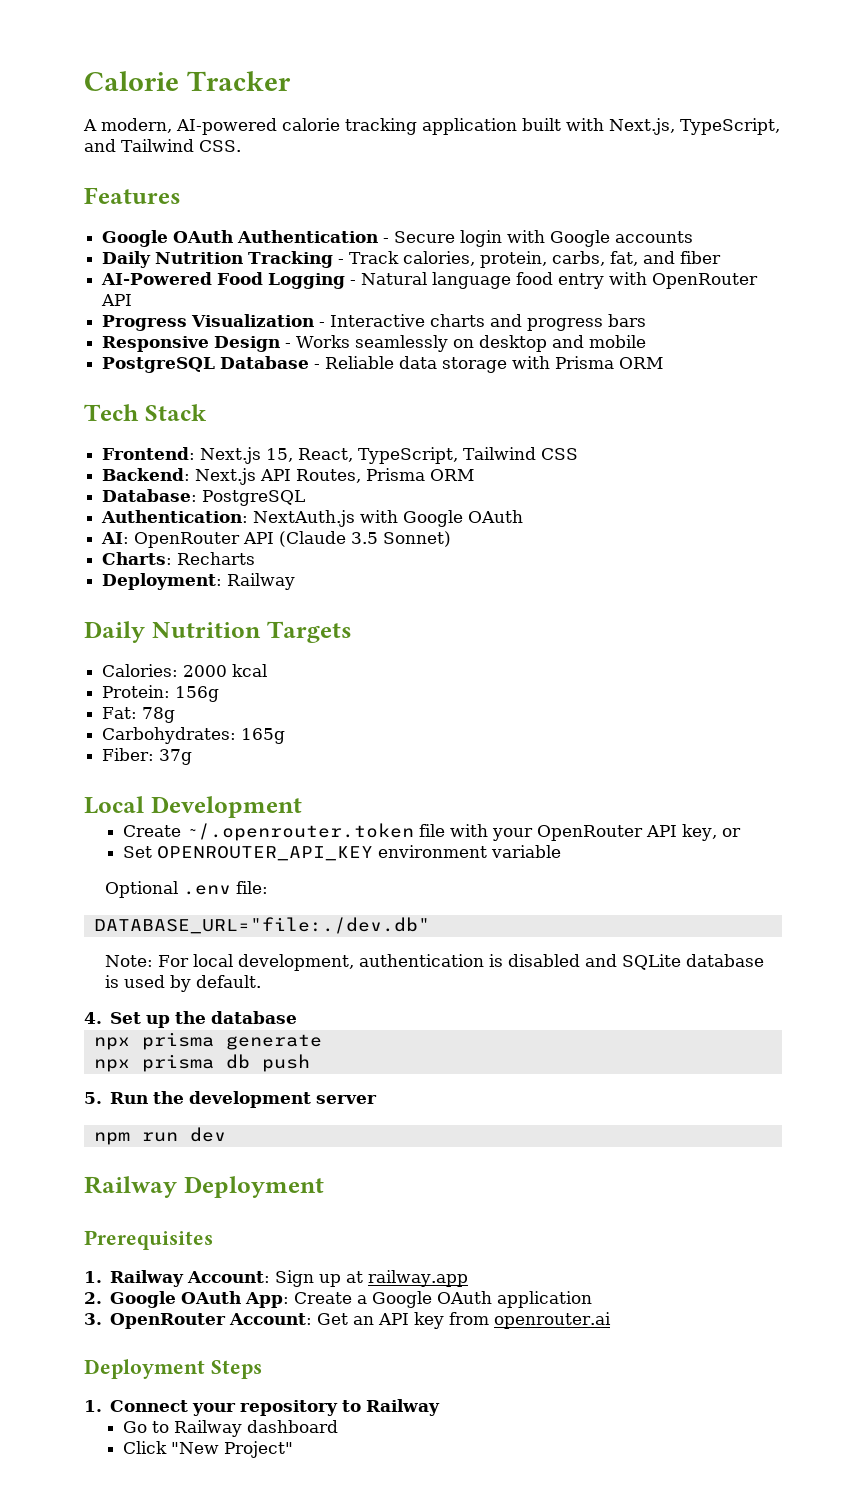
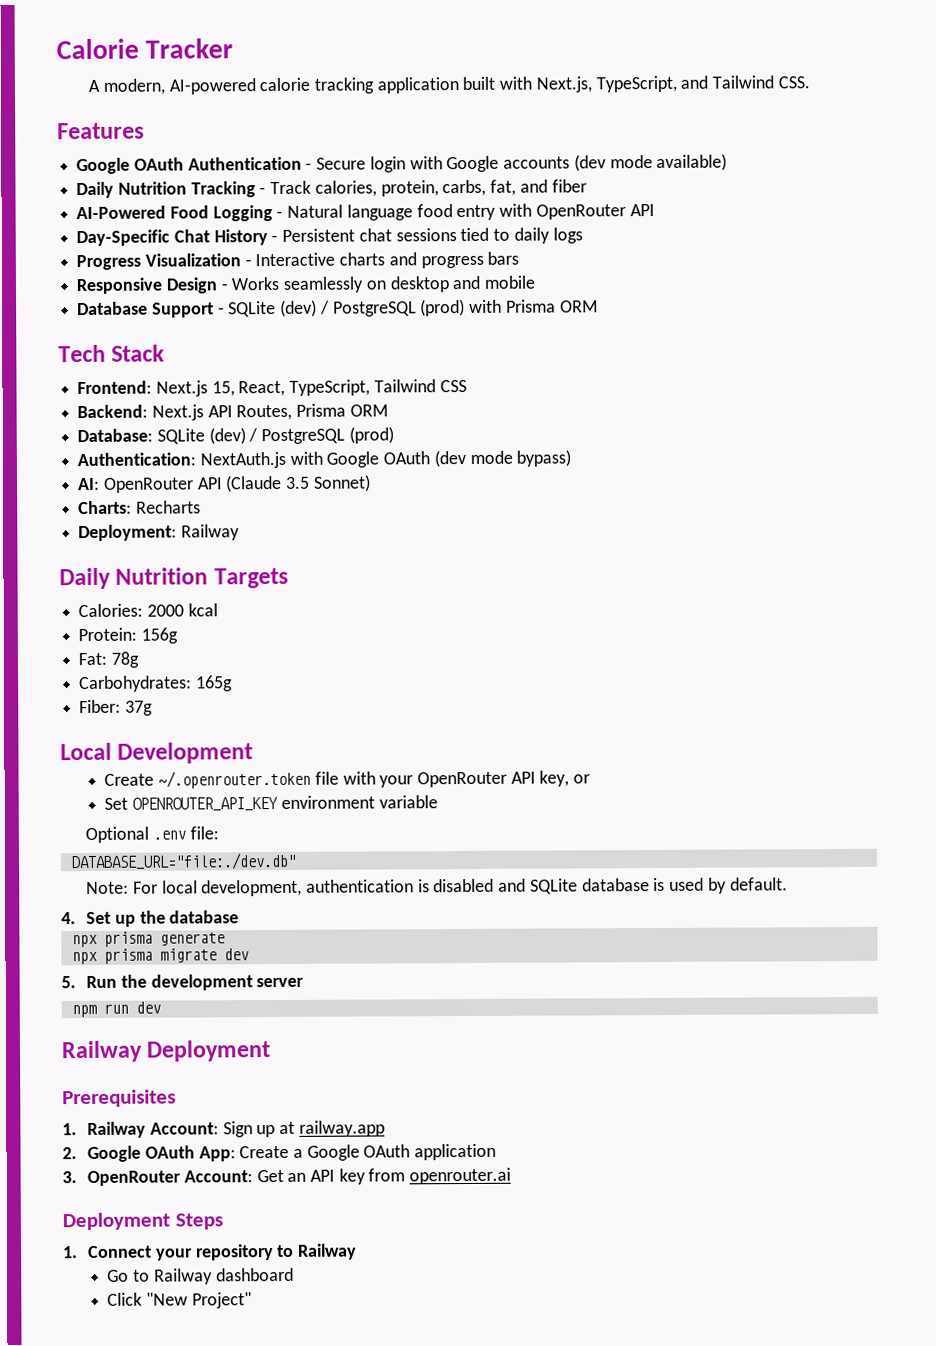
- Google OAuth Authentication - Secure login with Google accounts
+ Google OAuth Authentication - Secure login with Google accounts (dev mode available)
+ Day-Specific Chat History - Persistent chat sessions tied to daily logs
- PostgreSQL Database - Reliable data storage with Prisma ORM
+ Database Support - SQLite (dev) / PostgreSQL (prod) with Prisma ORM
- Database: PostgreSQL
+ Database: SQLite (dev) / PostgreSQL (prod)
- Authentication: NextAuth.js with Google OAuth
+ Authentication: NextAuth.js with Google OAuth (dev mode bypass)
- npx prisma db push
+ npx prisma migrate dev

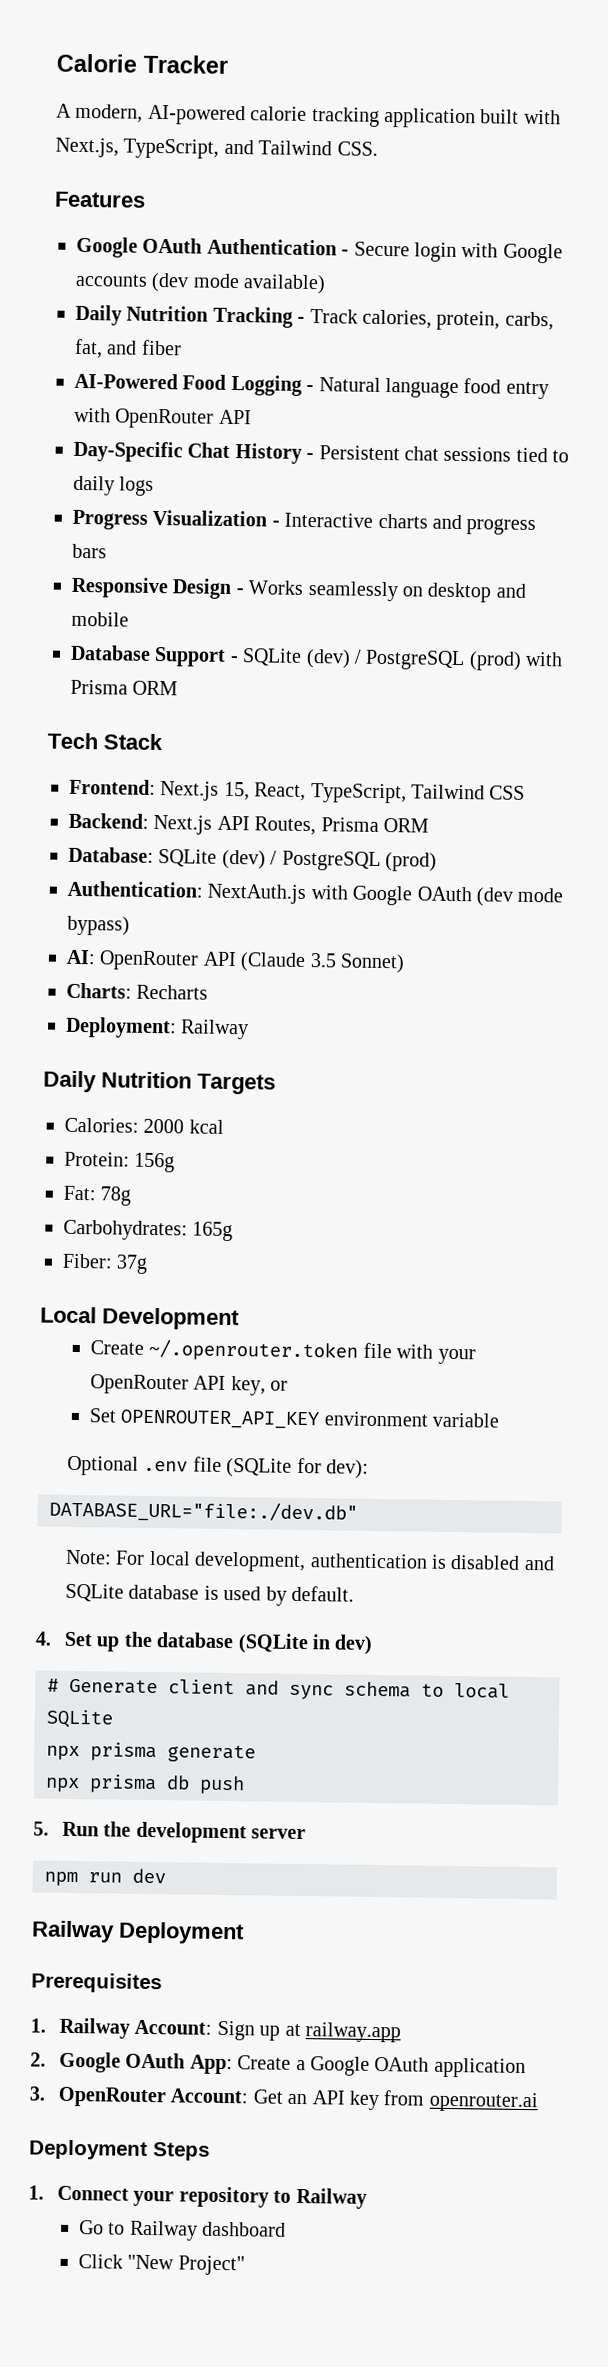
- Optional .env file:
+ Optional .env file (SQLite for dev):
- 4. Set up the database
+ 4. Set up the database (SQLite in dev)
+ # Generate client and sync schema to local SQLite
- npx prisma migrate dev
+ npx prisma db push

